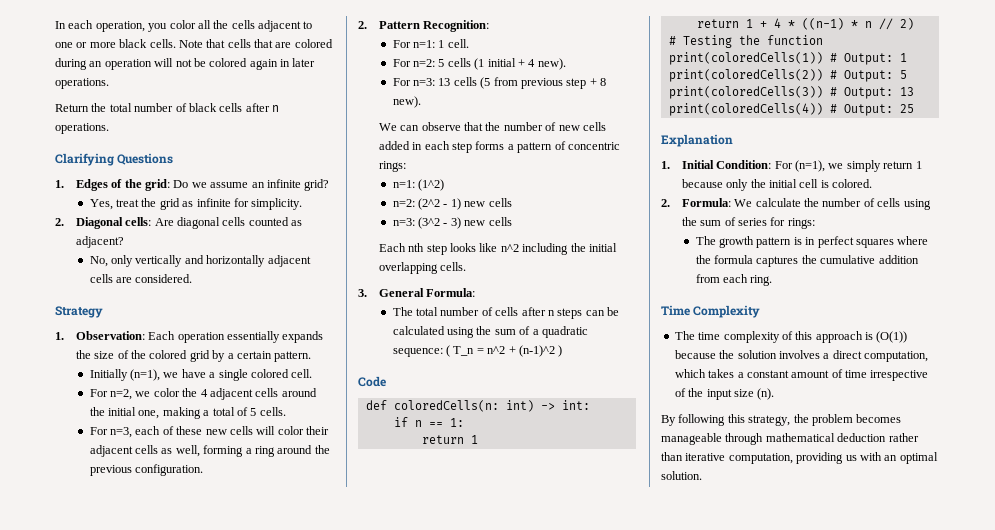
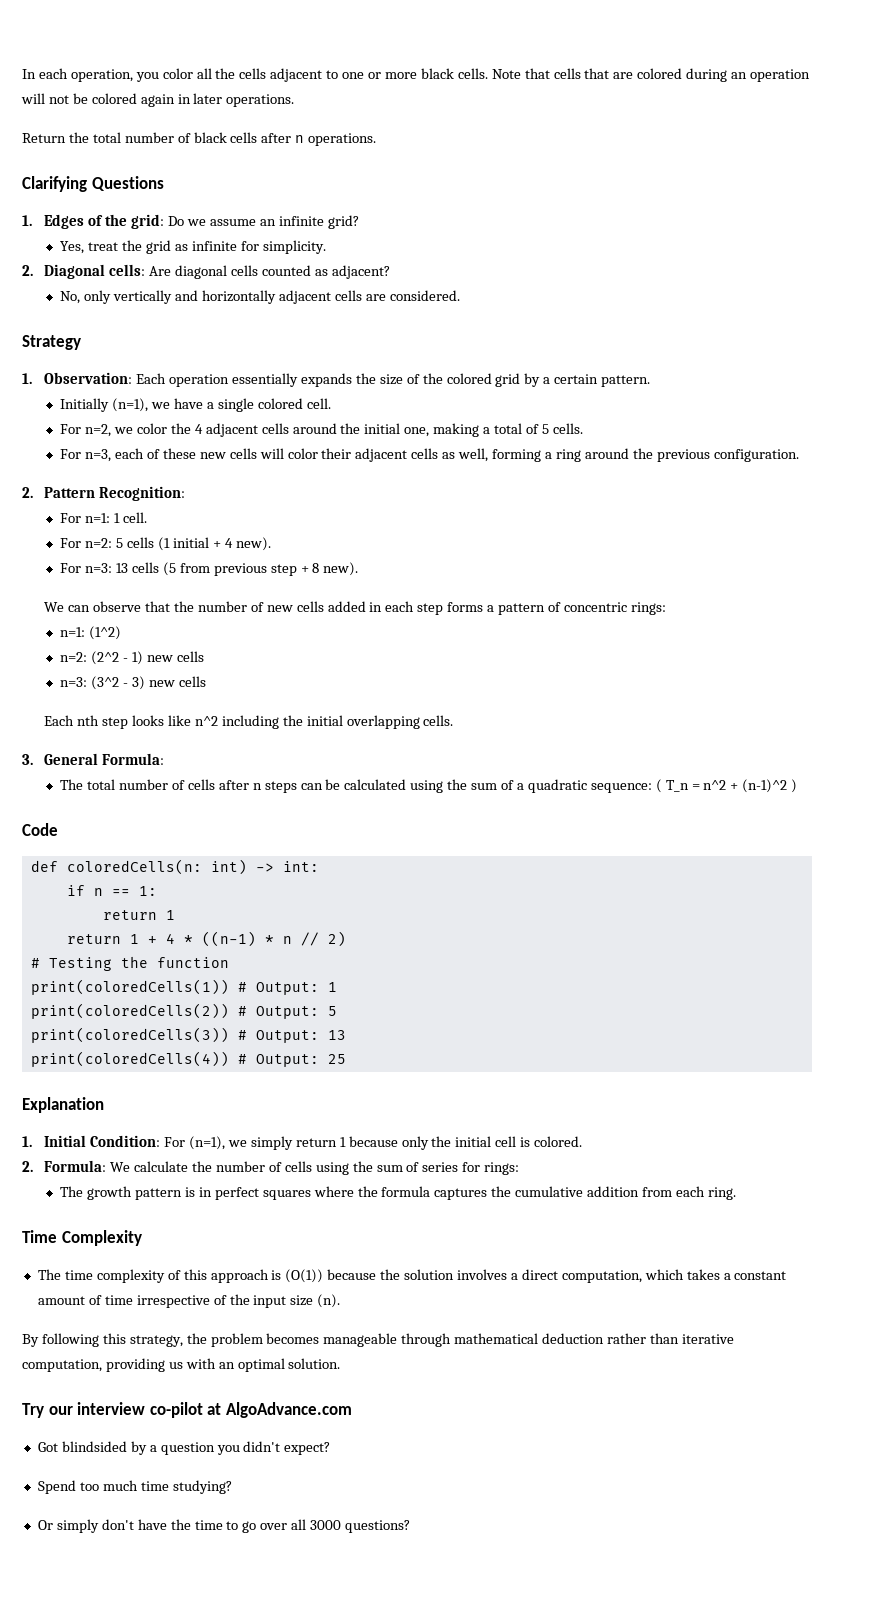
+ Try our interview co-pilot at AlgoAdvance.com
+ Got blindsided by a question you didn't expect?
+ Spend too much time studying?
+ Or simply don't have the time to go over all 3000 questions?

